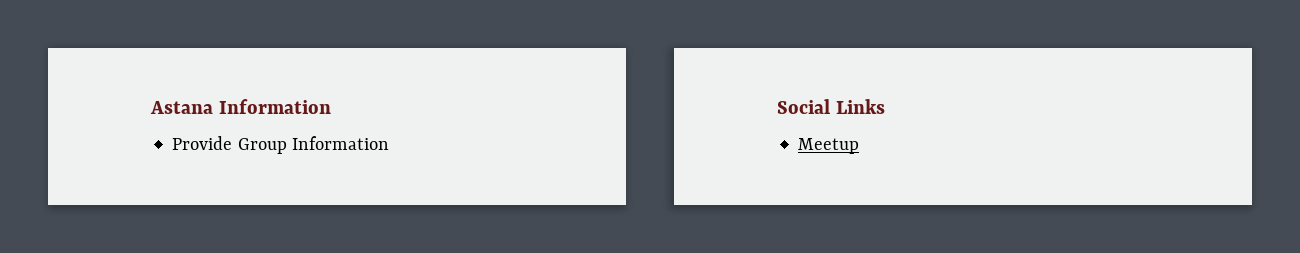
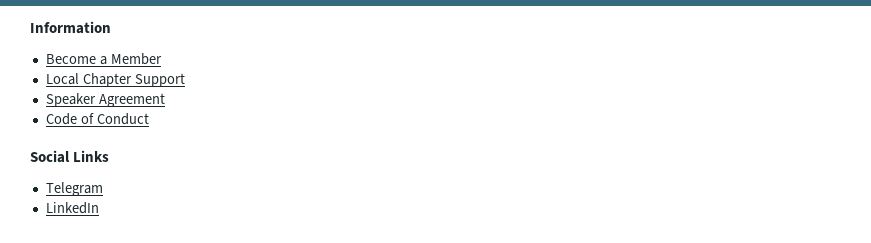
- Astana Information
- Provide Group Information
+ Information
+ Become a Member
+ Local Chapter Support
+ Speaker Agreement
+ Code of Conduct
- Meetup
+ Telegram
+ LinkedIn

